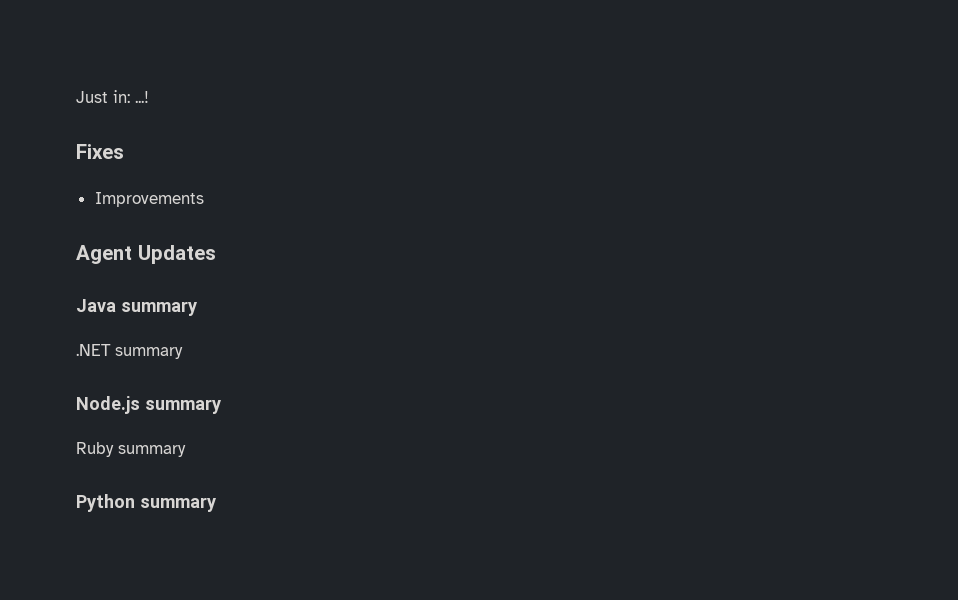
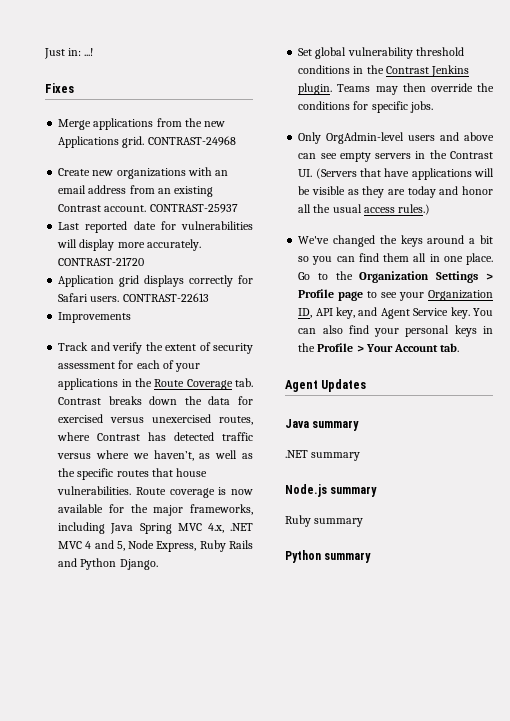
+ Merge applications from the new Applications grid. CONTRAST-24968
+ Create new organizations with an email address from an existing Contrast account. CONTRAST-25937
+ Last reported date for vulnerabilities will display more accurately. CONTRAST-21720
+ Application grid displays correctly for Safari users. CONTRAST-22613
  Improvements
+ Track and verify the extent of security assessment for each of your applications in the Route Coverage tab. Contrast breaks down the data for exercised versus unexercised routes, where Contrast has detected traffic versus where we haven’t, as well as the specific routes that house vulnerabilities. Route coverage is now available for the major frameworks, including Java Spring MVC 4.x, .NET MVC 4 and 5, Node Express, Ruby Rails and Python Django.
+ Set global vulnerability threshold conditions in the Contrast Jenkins plugin. Teams may then override the conditions for specific jobs.
+ Only OrgAdmin-level users and above can see empty servers in the Contrast UI. (Servers that have applications will be visible as they are today and honor all the usual access rules.)
+ We've changed the keys around a bit so you can find them all in one place. Go to the Organization Settings > Profile page to see your Organization ID, API key, and Agent Service key. You can also find your personal keys in the Profile > Your Account tab.

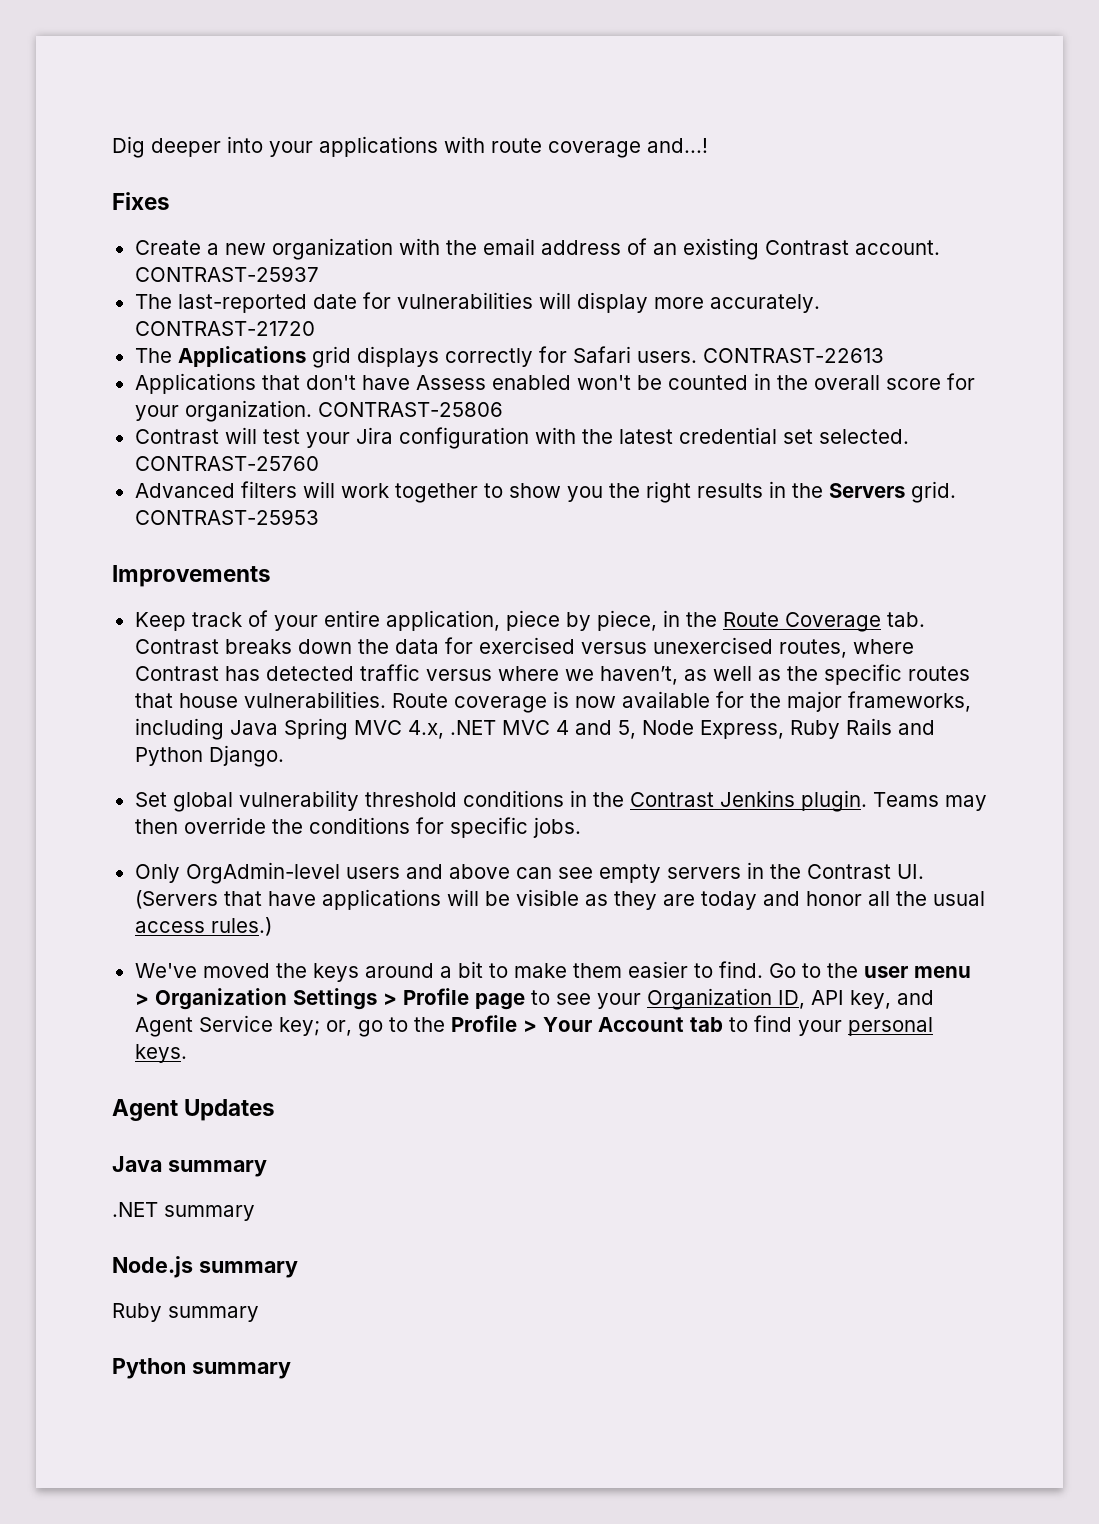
- Just in: ...!
+ Dig deeper into your applications with route coverage and...!
  Fixes
- Merge applications from the new Applications grid. CONTRAST-24968
- Create new organizations with an email address from an existing Contrast account.
+ Create a new organization with the email address of an existing Contrast account.
- Last reported date for vulnerabilities will display more accurately.
+ The last-reported date for vulnerabilities will display more accurately.
- Application grid displays correctly for Safari users.
+ The Applications grid displays correctly for Safari users.
+ Applications that don't have Assess enabled won't be counted in the overall score for your organization. CONTRAST-25806
+ Contrast will test your Jira configuration with the latest credential set selected. CONTRAST-25760
+ Advanced filters will work together to show you the right results in the Servers grid. CONTRAST-25953
  Improvements
- Track and verify the extent of security assessment for each of your applications in the Route Coverage tab. Contrast breaks down the data for exercised versus unexercised routes, where Contrast has detected traffic versus where we haven’t, as well as the specific routes that house vulnerabilities.
+ Keep track of your entire application, piece by piece, in the Route Coverage tab. Contrast breaks down the data for exercised versus unexercised routes, where Contrast has detected traffic versus where we haven’t, as well as the specific routes that house vulnerabilities.
- We've changed the keys around a bit so you can find them all in one place. Go to the Organization Settings > Profile page to see your Organization ID, API key, and Agent Service key. You can also find your personal keys in the Profile > Your Account tab.
+ We've moved the keys around a bit to make them easier to find. Go to the user menu > Organization Settings > Profile page to see your Organization ID, API key, and Agent Service key; or, go to the Profile > Your Account tab to find your personal keys.

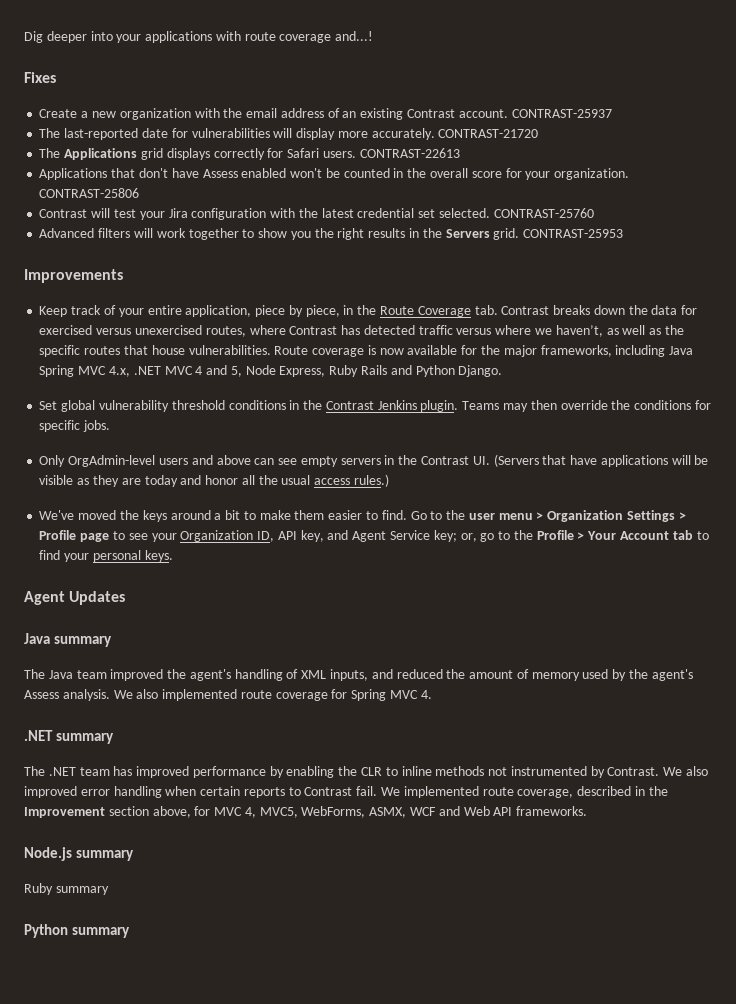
+ The Java team improved the agent's handling of XML inputs, and reduced the amount of memory used by the agent's Assess analysis. We also implemented route coverage for Spring MVC 4.
  .NET summary
+ The .NET team has improved performance by enabling the CLR to inline methods not instrumented by Contrast. We also improved error handling when certain reports to Contrast fail. We implemented route coverage, described in the Improvement section above, for MVC 4, MVC5, WebForms, ASMX, WCF and Web API frameworks.

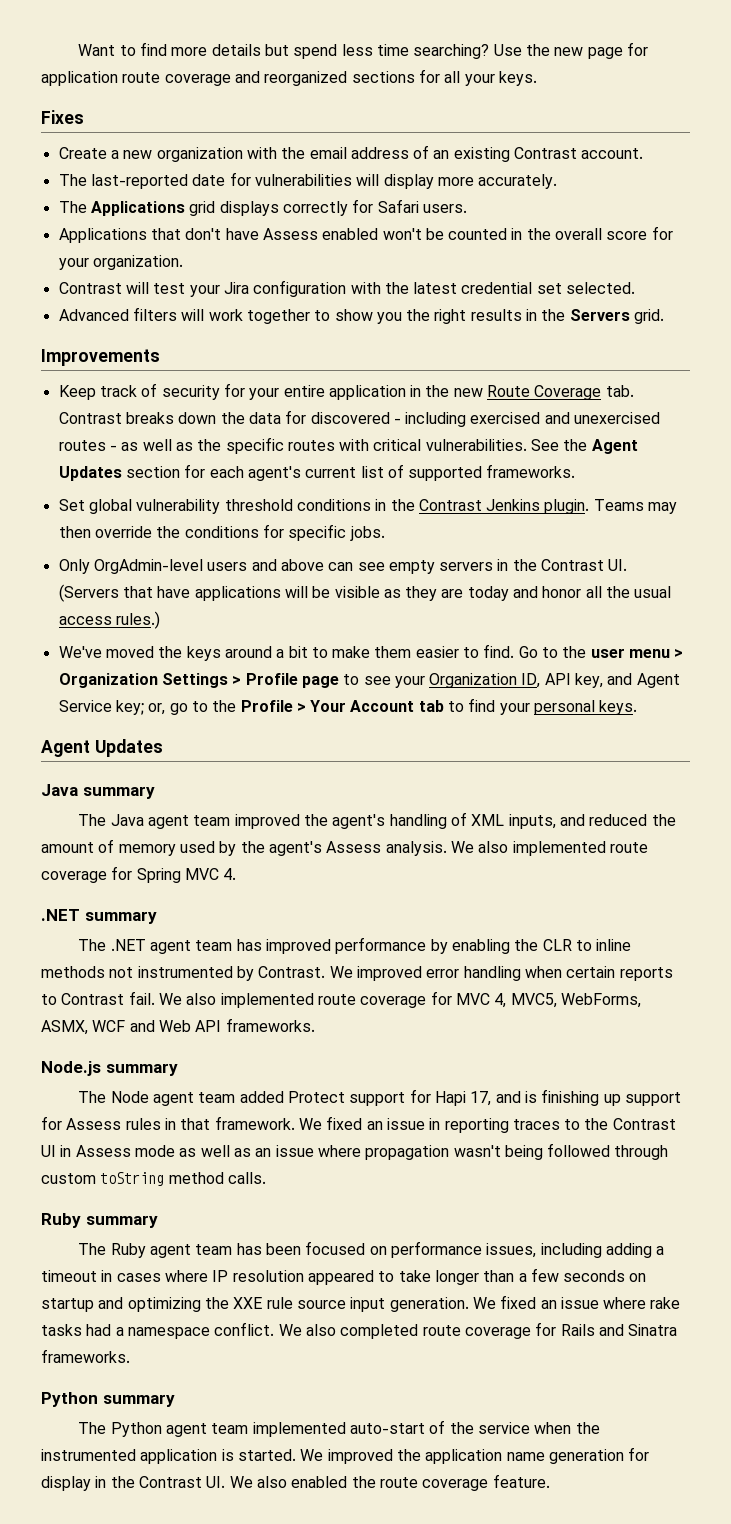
- Dig deeper into your applications with route coverage and...!
+ Want to find more details but spend less time searching? Use the new page for application route coverage and reorganized sections for all your keys.
- CONTRAST-25937
- CONTRAST-21720
- CONTRAST-22613
- CONTRAST-25806
- CONTRAST-25760
- CONTRAST-25953
- Keep track of your entire application, piece by piece, in the Route Coverage tab. Contrast breaks down the data for exercised versus unexercised routes, where Contrast has detected traffic versus where we haven’t, as well as the specific routes that house vulnerabilities. Route coverage is now available for the major frameworks, including Java Spring MVC 4.x, .NET MVC 4 and 5, Node Express, Ruby Rails and Python Django.
+ Keep track of security for your entire application in the new Route Coverage tab. Contrast breaks down the data for discovered - including exercised and unexercised routes - as well as the specific routes with critical vulnerabilities. See the Agent Updates section for each agent's current list of supported frameworks.
- The Java team improved the agent's handling of XML inputs, and reduced the amount of memory used by the agent's Assess analysis.
+ The Java agent team improved the agent's handling of XML inputs, and reduced the amount of memory used by the agent's Assess analysis.
- The .NET team has improved performance by enabling the CLR to inline methods not instrumented by Contrast.
+ The .NET agent team has improved performance by enabling the CLR to inline methods not instrumented by Contrast.
- We also improved error handling when certain reports to Contrast fail.
+ We improved error handling when certain reports to Contrast fail.
- We implemented route coverage, described in the Improvement section above, for MVC 4, MVC5, WebForms, ASMX, WCF and Web API frameworks.
+ We also implemented route coverage for MVC 4, MVC5, WebForms, ASMX, WCF and Web API frameworks.
+ The Node agent team added Protect support for Hapi 17, and is finishing up support for Assess rules in that framework. We fixed an issue in reporting traces to the Contrast UI in Assess mode as well as an issue where propagation wasn't being followed through custom toString method calls.
  Ruby summary
+ The Ruby agent team has been focused on performance issues, including adding a timeout in cases where IP resolution appeared to take longer than a few seconds on startup and optimizing the XXE rule source input generation. We fixed an issue where rake tasks had a namespace conflict. We also completed route coverage for Rails and Sinatra frameworks.
  Python summary
+ The Python agent team implemented auto-start of the service when the instrumented application is started. We improved the application name generation for display in the Contrast UI. We also enabled the route coverage feature.

